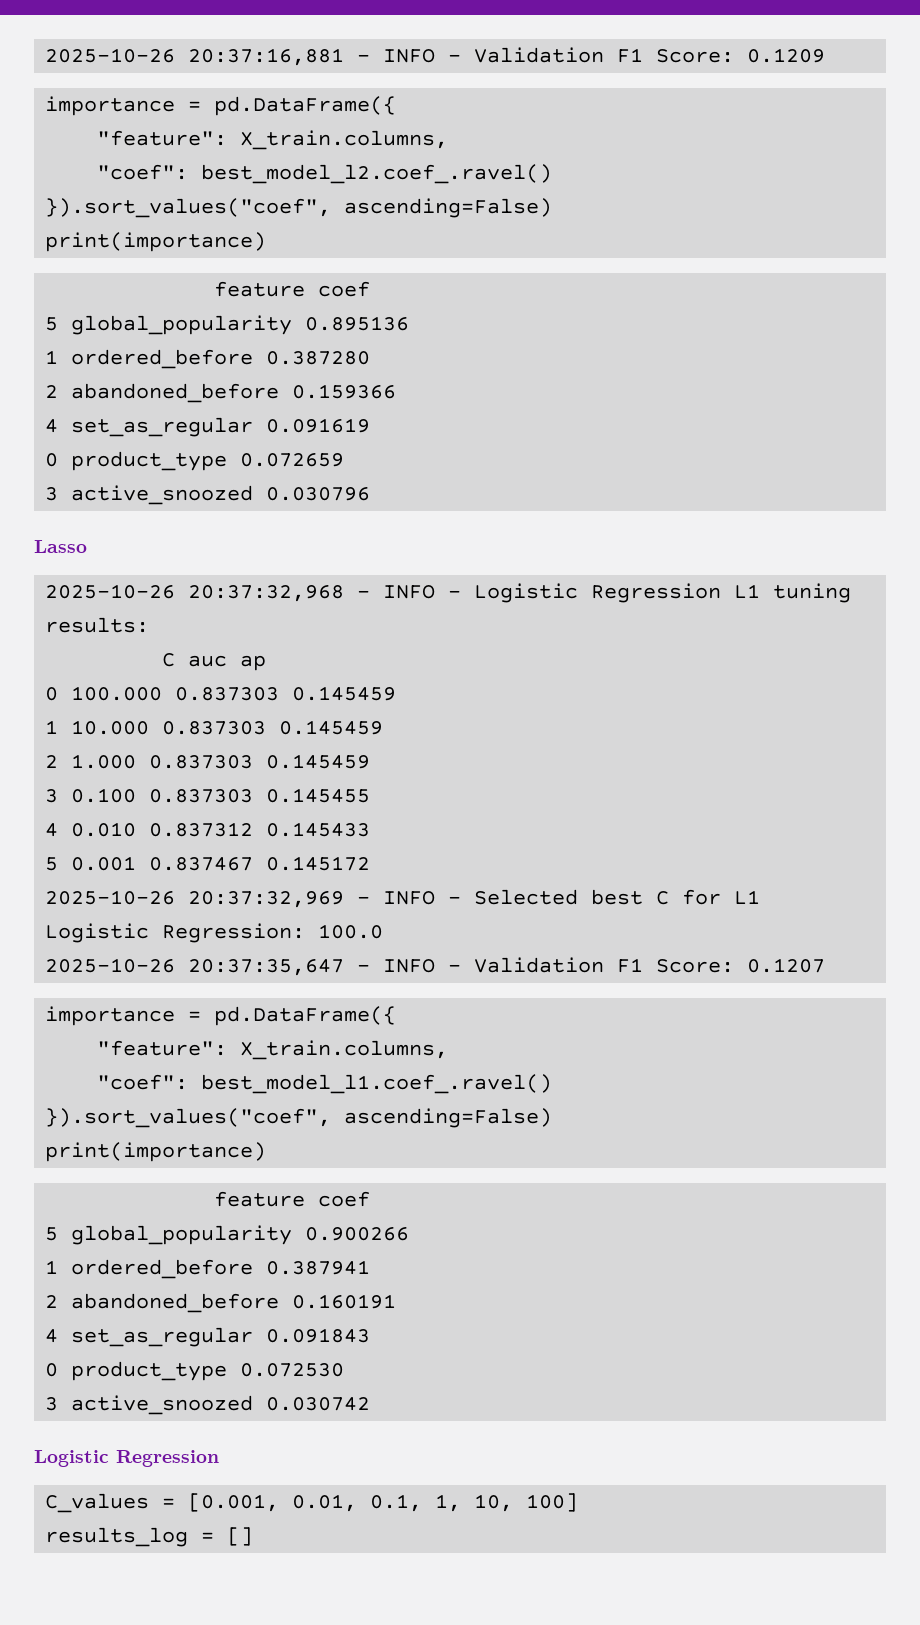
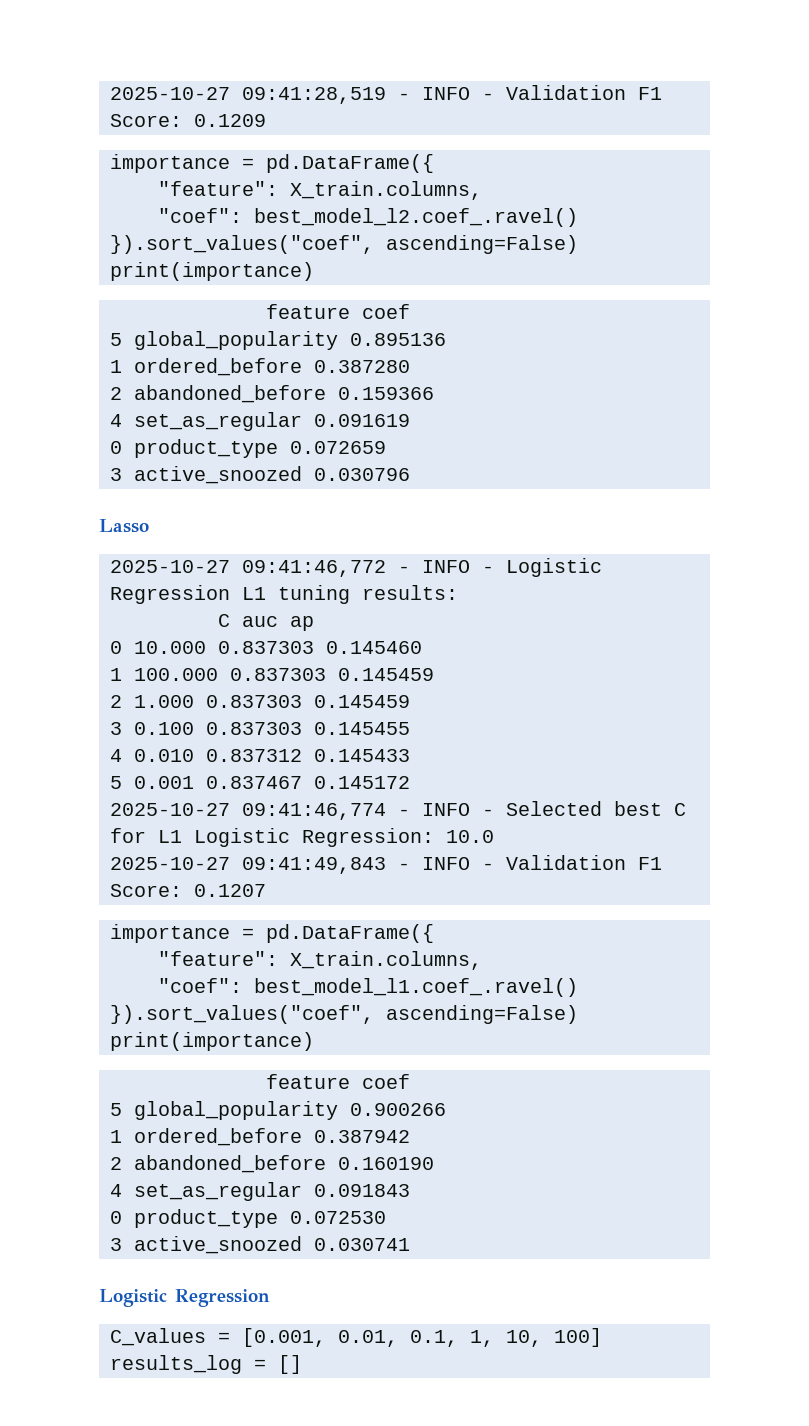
- 2025-10-26 20:37:16,881 - INFO - Validation F1 Score: 0.1209
+ 2025-10-27 09:41:28,519 - INFO - Validation F1 Score: 0.1209
- 2025-10-26 20:37:32,968 - INFO - Logistic Regression L1 tuning results:
+ 2025-10-27 09:41:46,772 - INFO - Logistic Regression L1 tuning results:
- 0 100.000 0.837303 0.145459
- 1 10.000 0.837303 0.145459
+ 0 10.000 0.837303 0.145460
+ 1 100.000 0.837303 0.145459
- 2025-10-26 20:37:32,969 - INFO - Selected best C for L1 Logistic Regression: 100.0
- 2025-10-26 20:37:35,647 - INFO - Validation F1 Score: 0.1207
+ 2025-10-27 09:41:46,774 - INFO - Selected best C for L1 Logistic Regression: 10.0
+ 2025-10-27 09:41:49,843 - INFO - Validation F1 Score: 0.1207
- 1 ordered_before 0.387941
- 2 abandoned_before 0.160191
+ 1 ordered_before 0.387942
+ 2 abandoned_before 0.160190
- 3 active_snoozed 0.030742
+ 3 active_snoozed 0.030741

